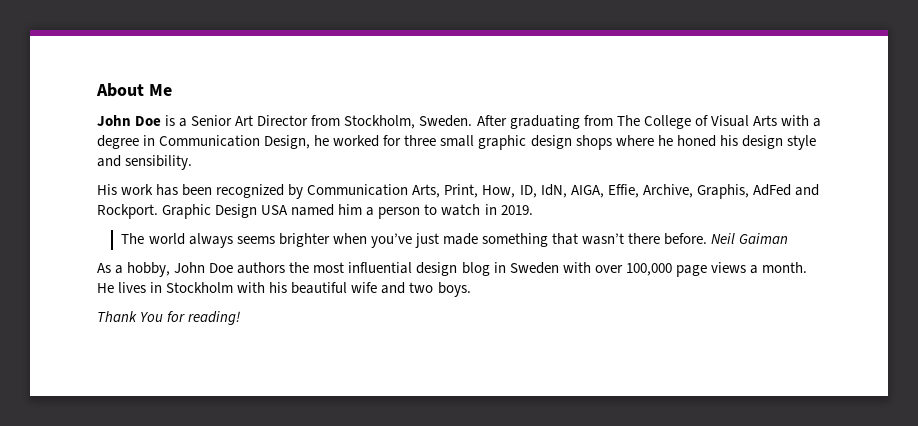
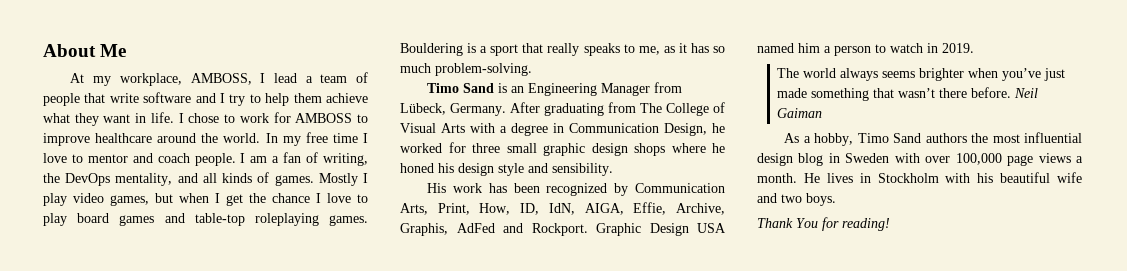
- John Doe is a Senior Art Director from Stockholm, Sweden.
+ At my workplace, AMBOSS, I lead a team of people that write software and I try to help them achieve what they want in life. I chose to work for AMBOSS to improve healthcare around the world. In my free time I love to mentor and coach people. I am a fan of writing, the DevOps mentality, and all kinds of games. Mostly I play video games, but when I get the chance I love to play board games and table-top roleplaying games. Bouldering is a sport that really speaks to me, as it has so much problem-solving.
+ Timo Sand is an Engineering Manager from Lübeck, Germany.
- As a hobby, John Doe authors the most influential design blog in Sweden with over 100,000 page views a month.
+ As a hobby, Timo Sand authors the most influential design blog in Sweden with over 100,000 page views a month.

